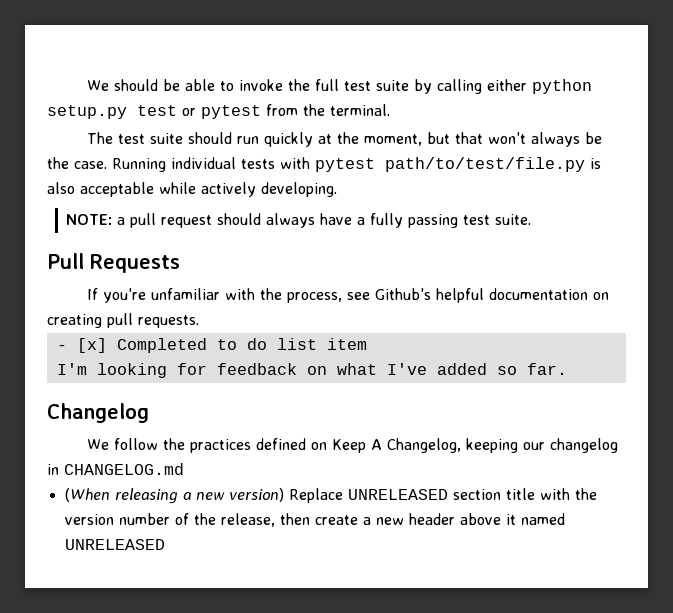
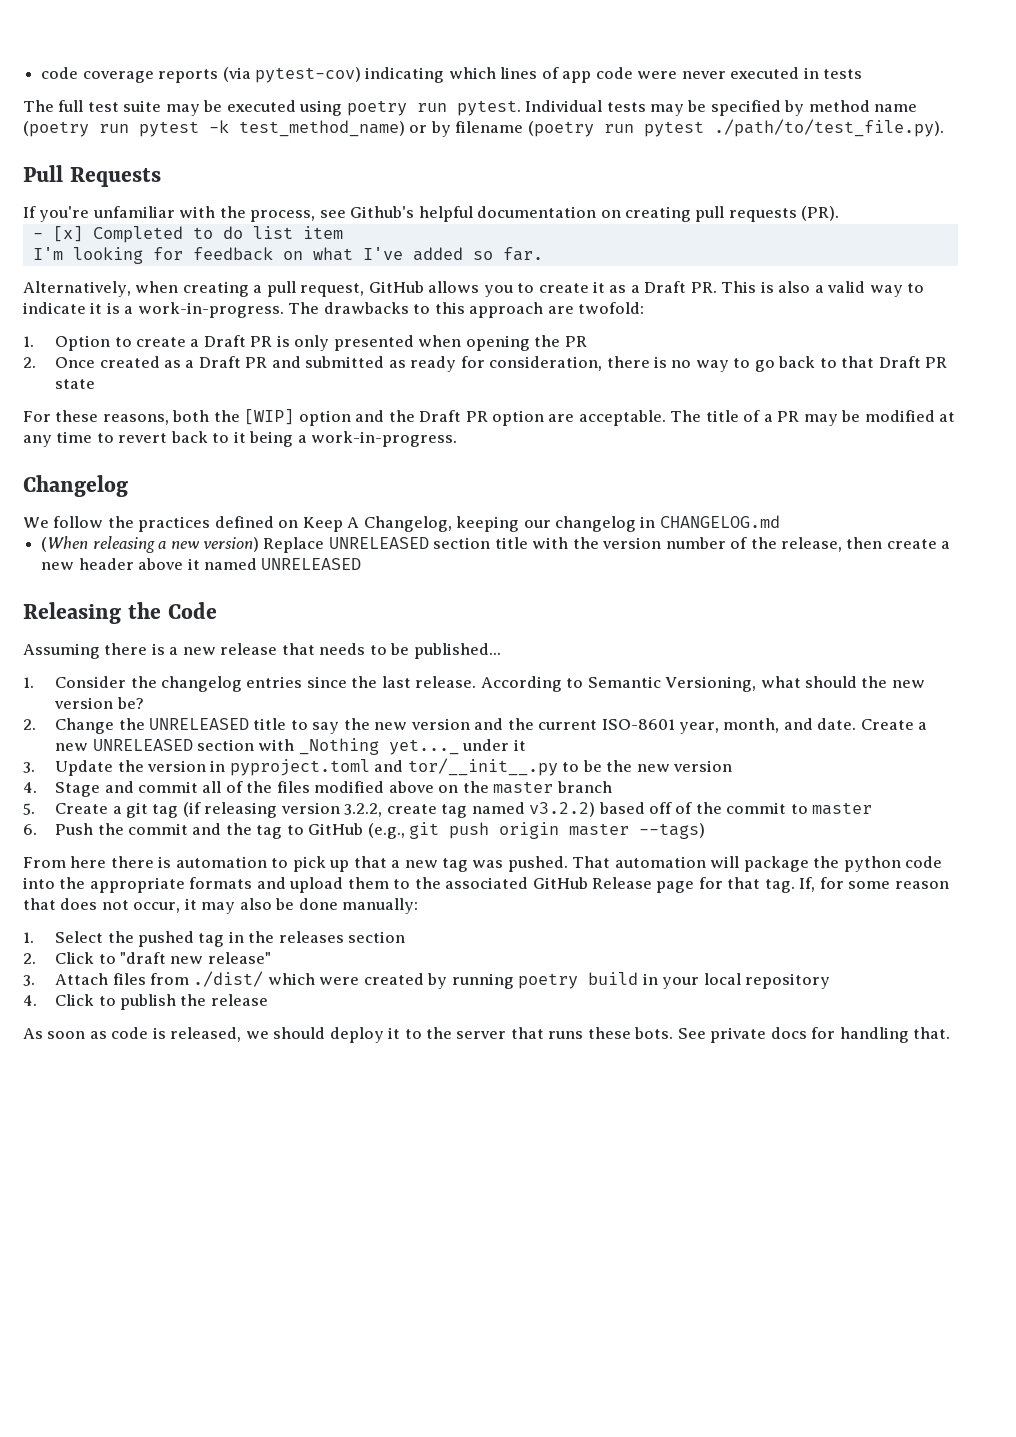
- We should be able to invoke the full test suite by calling either python setup.py test or pytest from the terminal.
- The test suite should run quickly at the moment, but that won't always be the case. Running individual tests with pytest path/to/test/file.py is also acceptable while actively developing.
- NOTE: a pull request should always have a fully passing test suite.
+ code coverage reports (via pytest-cov) indicating which lines of app code were never executed in tests
+ The full test suite may be executed using poetry run pytest. Individual tests may be specified by method name (poetry run pytest -k test_method_name) or by filename (poetry run pytest ./path/to/test_file.py).
- If you're unfamiliar with the process, see Github's helpful documentation on creating pull requests.
+ If you're unfamiliar with the process, see Github's helpful documentation on creating pull requests (PR).
+ Alternatively, when creating a pull request, GitHub allows you to create it as a Draft PR. This is also a valid way to indicate it is a work-in-progress. The drawbacks to this approach are twofold:
+ 1. Option to create a Draft PR is only presented when opening the PR
+ 2. Once created as a Draft PR and submitted as ready for consideration, there is no way to go back to that Draft PR state
+ For these reasons, both the [WIP] option and the Draft PR option are acceptable. The title of a PR may be modified at any time to revert back to it being a work-in-progress.
+ Releasing the Code
+ Assuming there is a new release that needs to be published...
+ 1. Consider the changelog entries since the last release. According to Semantic Versioning, what should the new version be?
+ 2. Change the UNRELEASED title to say the new version and the current ISO-8601 year, month, and date. Create a new UNRELEASED section with _Nothing yet..._ under it
+ 3. Update the version in pyproject.toml and tor/__init__.py to be the new version
+ 4. Stage and commit all of the files modified above on the master branch
+ 5. Create a git tag (if releasing version 3.2.2, create tag named v3.2.2) based off of the commit to master
+ 6. Push the commit and the tag to GitHub (e.g., git push origin master --tags)
+ From here there is automation to pick up that a new tag was pushed. That automation will package the python code into the appropriate formats and upload them to the associated GitHub Release page for that tag. If, for some reason that does not occur, it may also be done manually:
+ 1. Select the pushed tag in the releases section
+ 2. Click to "draft new release"
+ 3. Attach files from ./dist/ which were created by running poetry build in your local repository
+ 4. Click to publish the release
+ As soon as code is released, we should deploy it to the server that runs these bots. See private docs for handling that.

